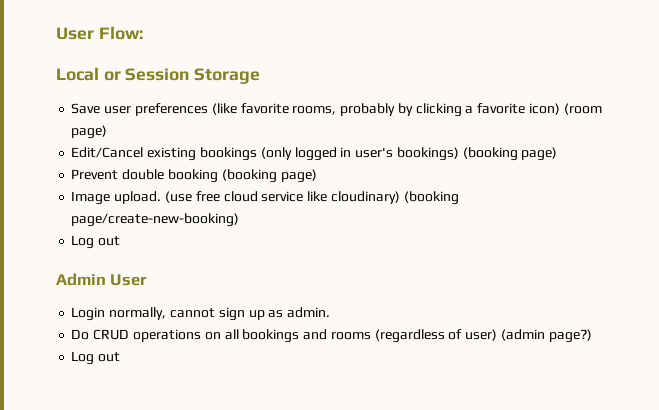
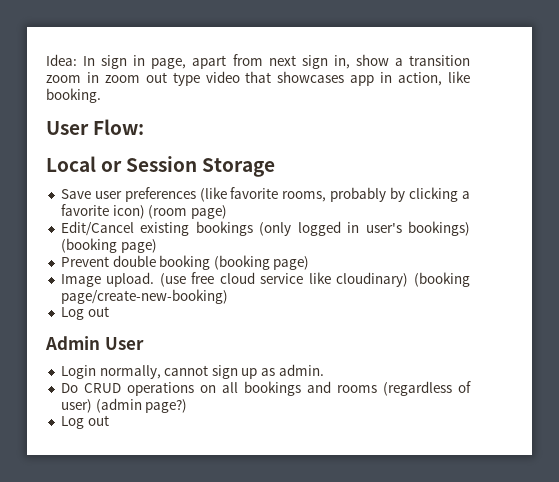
+ Idea: In sign in page, apart from next sign in, show a transition zoom in zoom out type video that showcases app in action, like booking.

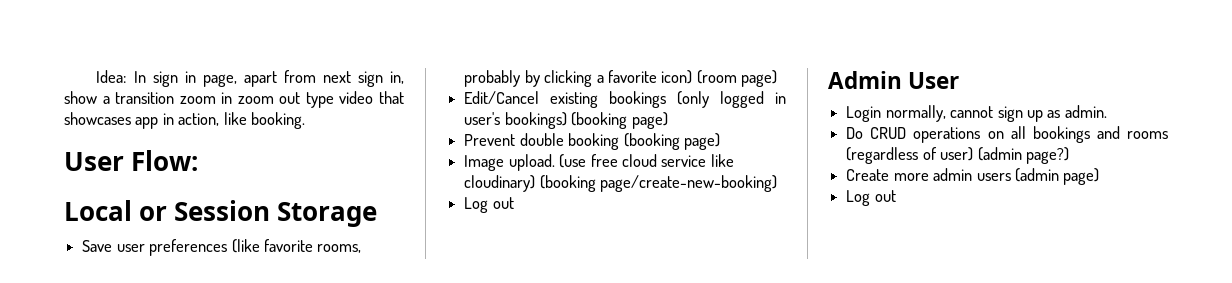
+ Create more admin users (admin page)

